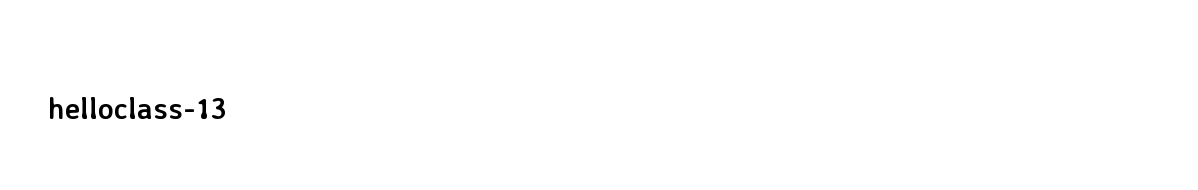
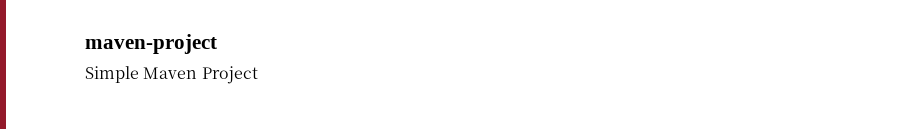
- helloclass-13
+ maven-project
+ Simple Maven Project

